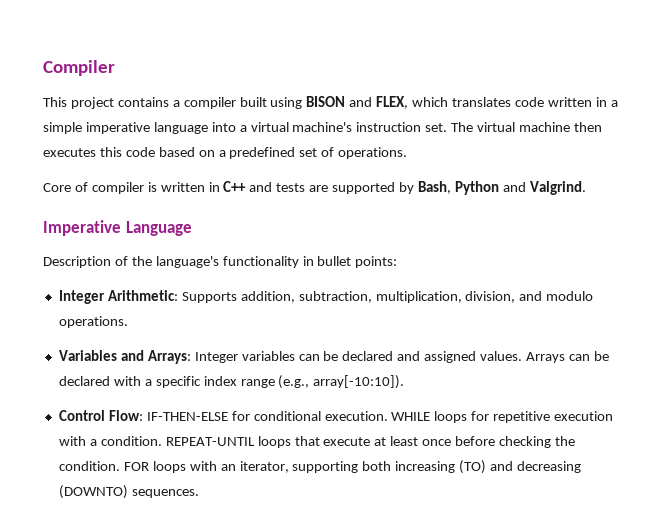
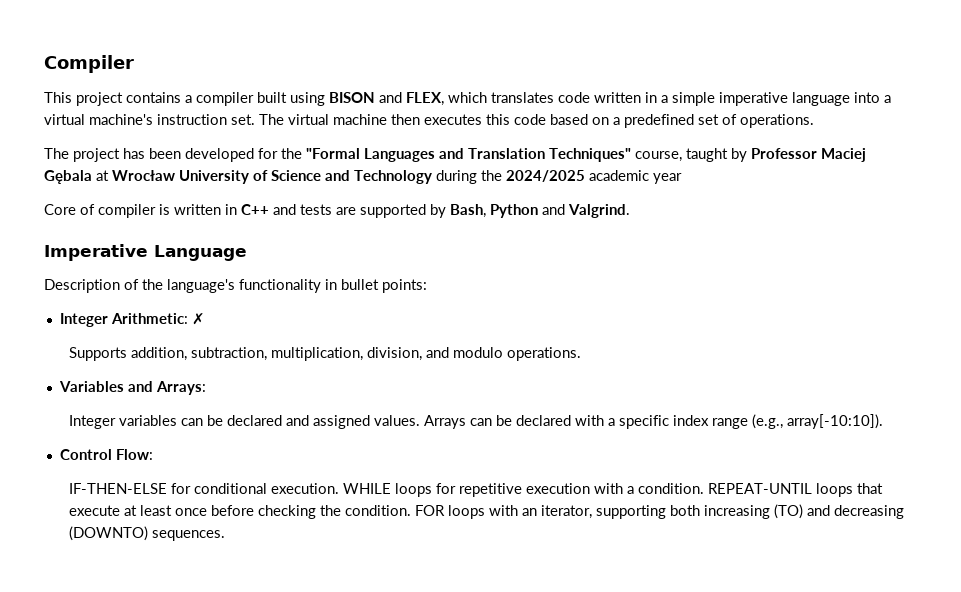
+ The project has been developed for the "Formal Languages and Translation Techniques" course, taught by Professor Maciej Gębala at Wrocław University of Science and Technology during the 2024/2025 academic year
- Integer Arithmetic: Supports addition, subtraction, multiplication, division, and modulo operations.
+ Integer Arithmetic: ✗
+ Supports addition, subtraction, multiplication, division, and modulo operations.
- Variables and Arrays: Integer variables can be declared and assigned values.
+ Variables and Arrays:
+ Integer variables can be declared and assigned values.
- Control Flow: IF-THEN-ELSE for conditional execution.
+ Control Flow:
+ IF-THEN-ELSE for conditional execution.

